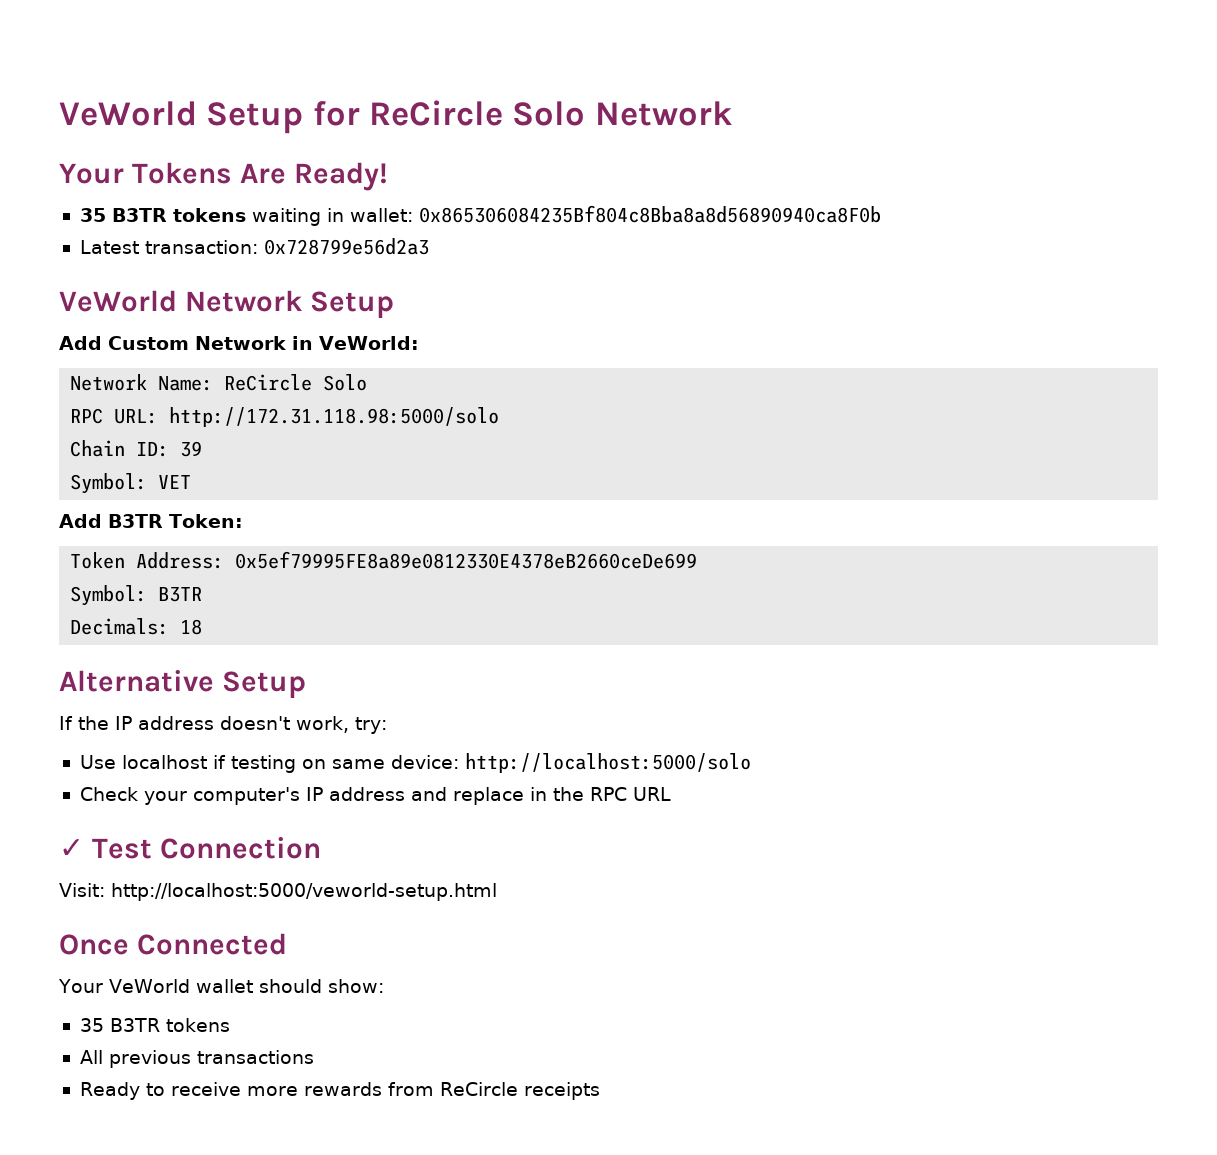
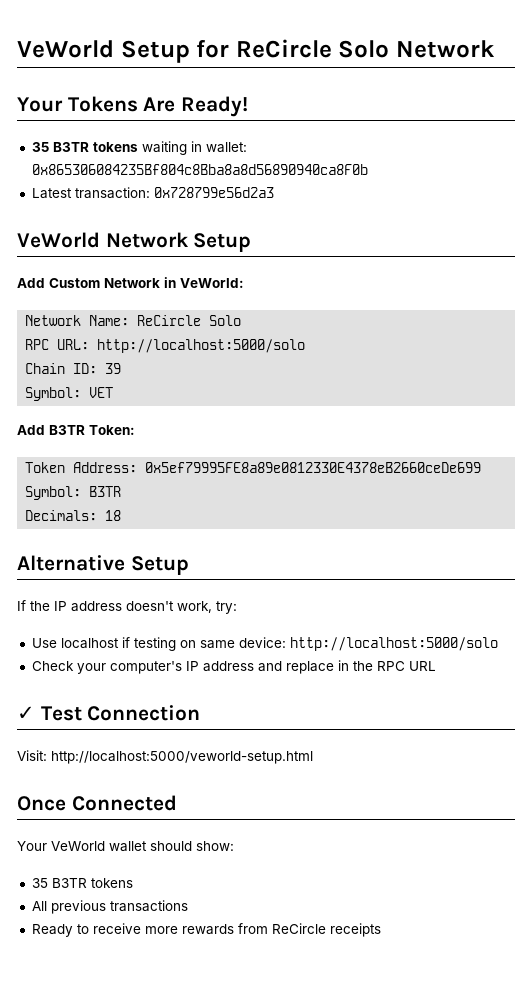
- RPC URL: http://172.31.118.98:5000/solo
+ RPC URL: http://localhost:5000/solo

